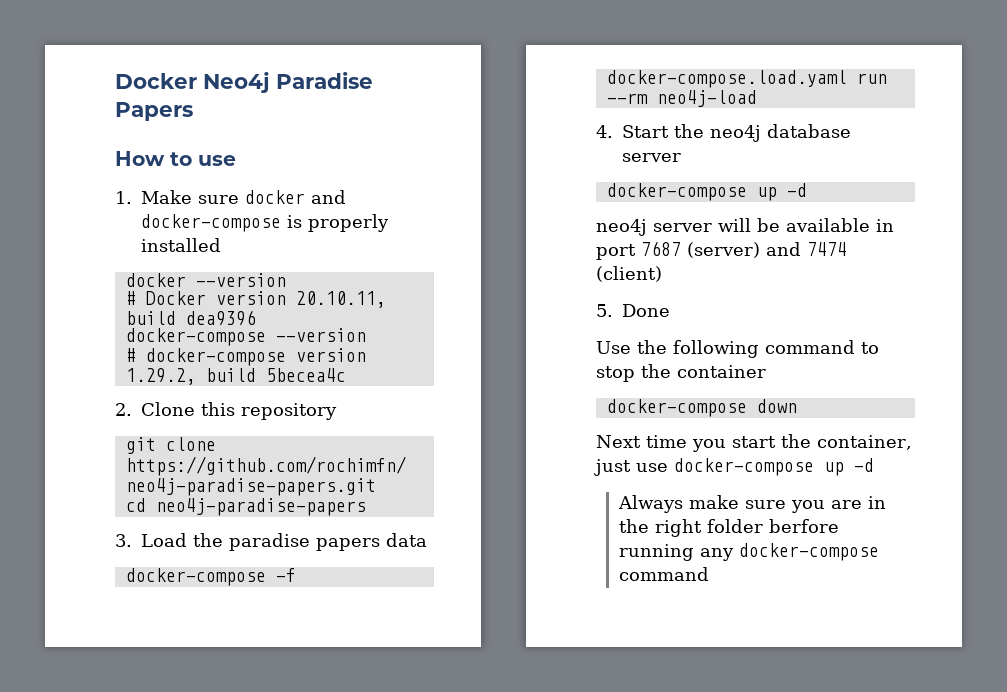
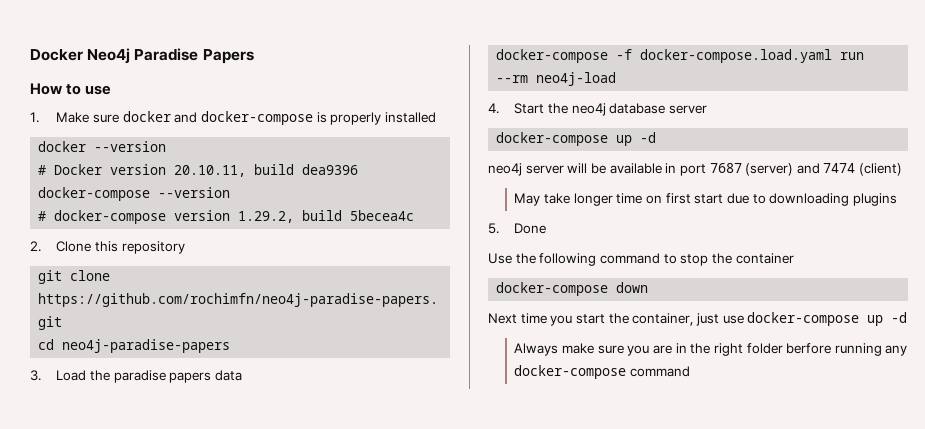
+ May take longer time on first start due to downloading plugins

